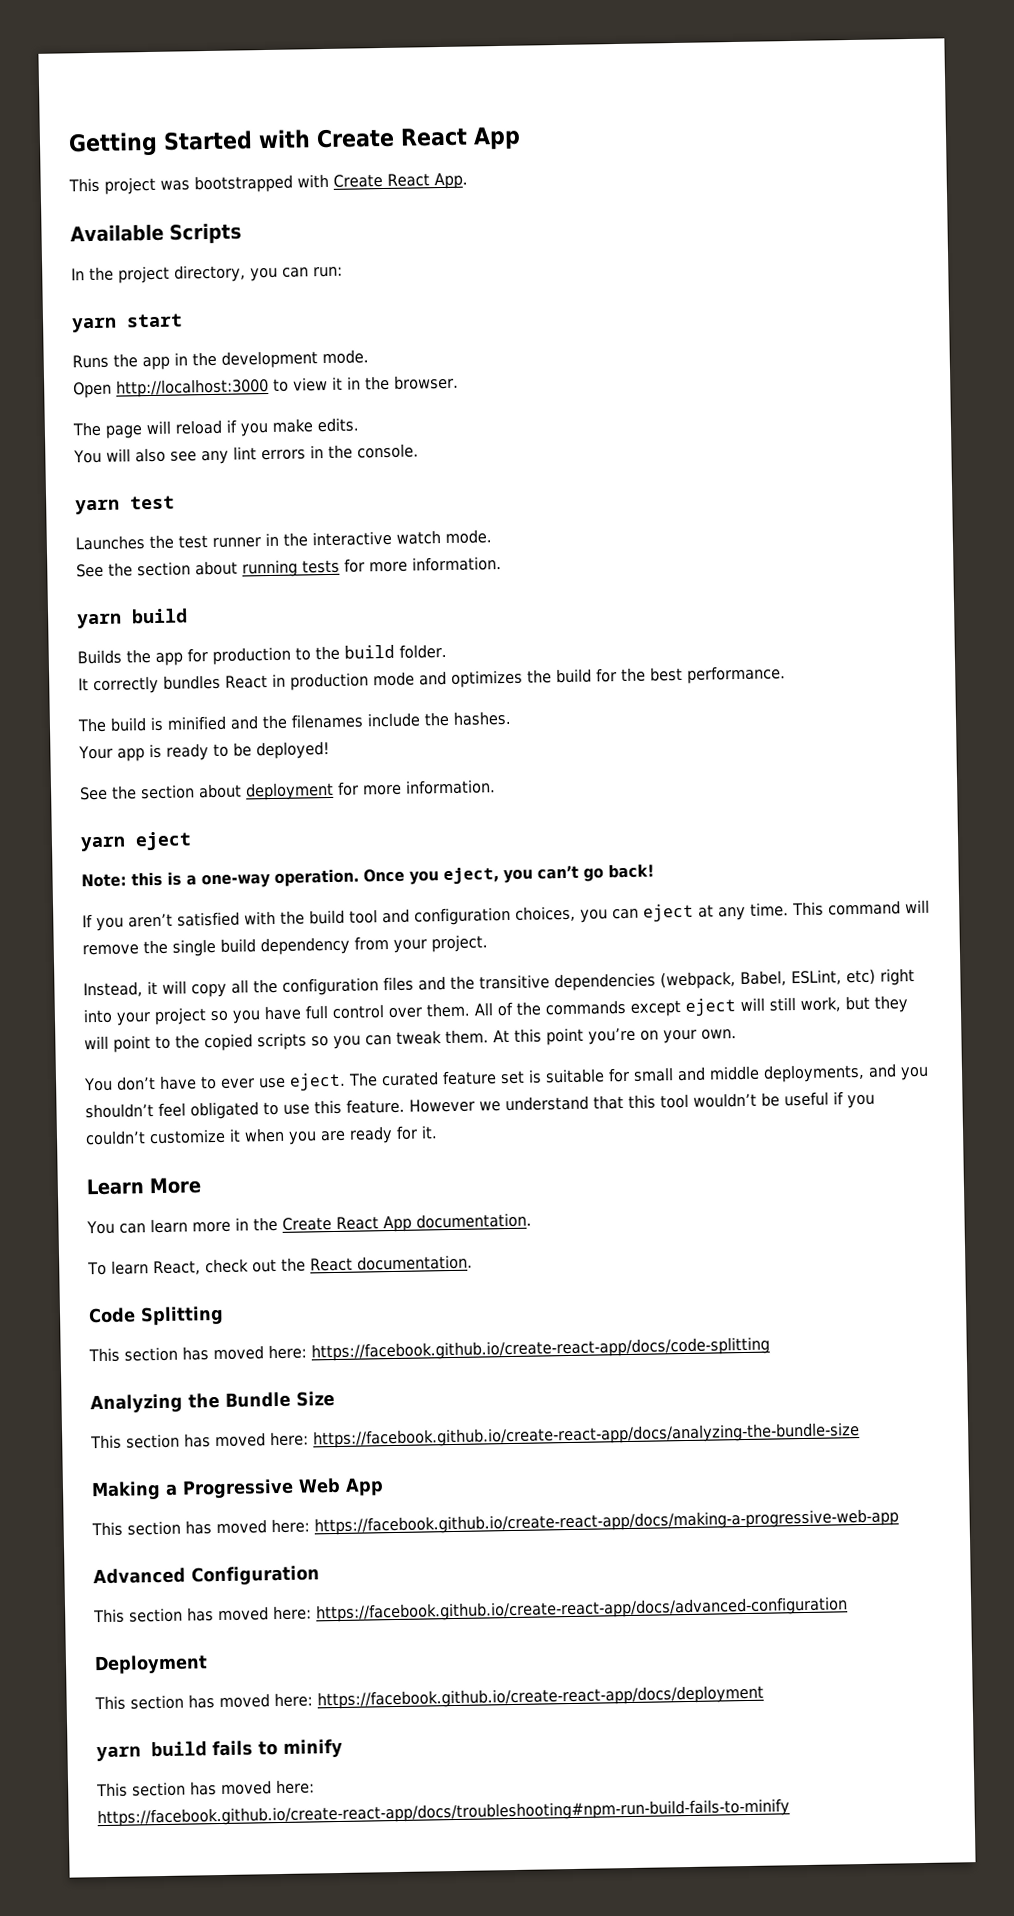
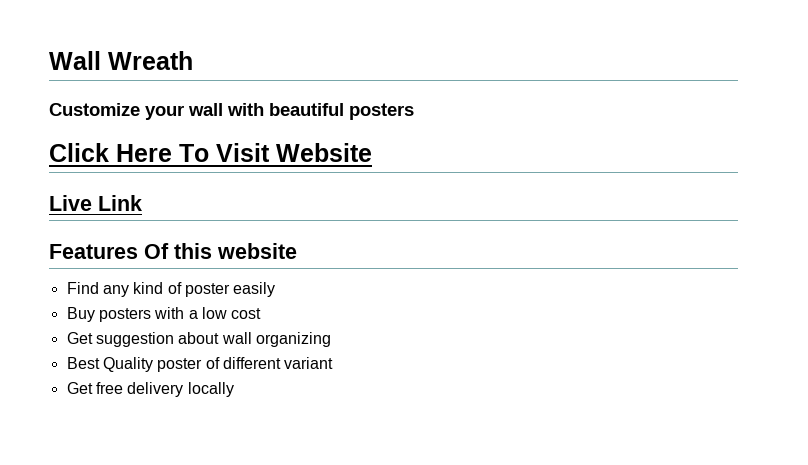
- Getting Started with Create React App
- This project was bootstrapped with Create React App.
- Available Scripts
- In the project directory, you can run:
- yarn start
- Runs the app in the development mode.
- Open http://localhost:3000 to view it in the browser.
- The page will reload if you make edits.
- You will also see any lint errors in the console.
- yarn test
- Launches the test runner in the interactive watch mode.
- See the section about running tests for more information.
- yarn build
- Builds the app for production to the build folder.
- It correctly bundles React in production mode and optimizes the build for the best performance.
- The build is minified and the filenames include the hashes.
- Your app is ready to be deployed!
- See the section about deployment for more information.
- yarn eject
- Note: this is a one-way operation. Once you eject, you can’t go back!
- If you aren’t satisfied with the build tool and configuration choices, you can eject at any time. This command will remove the single build dependency from your project.
- Instead, it will copy all the configuration files and the transitive dependencies (webpack, Babel, ESLint, etc) right into your project so you have full control over them. All of the commands except eject will still work, but they will point to the copied scripts so you can tweak them. At this point you’re on your own.
- You don’t have to ever use eject. The curated feature set is suitable for small and middle deployments, and you shouldn’t feel obligated to use this feature. However we understand that this tool wouldn’t be useful if you couldn’t customize it when you are ready for it.
- Learn More
- You can learn more in the Create React App documentation.
- To learn React, check out the React documentation.
- Code Splitting
- This section has moved here: https://facebook.github.io/create-react-app/docs/code-splitting
- Analyzing the Bundle Size
- This section has moved here: https://facebook.github.io/create-react-app/docs/analyzing-the-bundle-size
- Making a Progressive Web App
- This section has moved here: https://facebook.github.io/create-react-app/docs/making-a-progressive-web-app
- Advanced Configuration
- This section has moved here: https://facebook.github.io/create-react-app/docs/advanced-configuration
- Deployment
- This section has moved here: https://facebook.github.io/create-react-app/docs/deployment
- yarn build fails to minify
- This section has moved here: https://facebook.github.io/create-react-app/docs/troubleshooting#npm-run-build-fails-to-minify
+ Wall Wreath
+ Customize your wall with beautiful posters
+ Click Here To Visit Website
+ Live Link
+ Features Of this website
+ Find any kind of poster easily
+ Buy posters with a low cost
+ Get suggestion about wall organizing
+ Best Quality poster of different variant
+ Get free delivery locally

